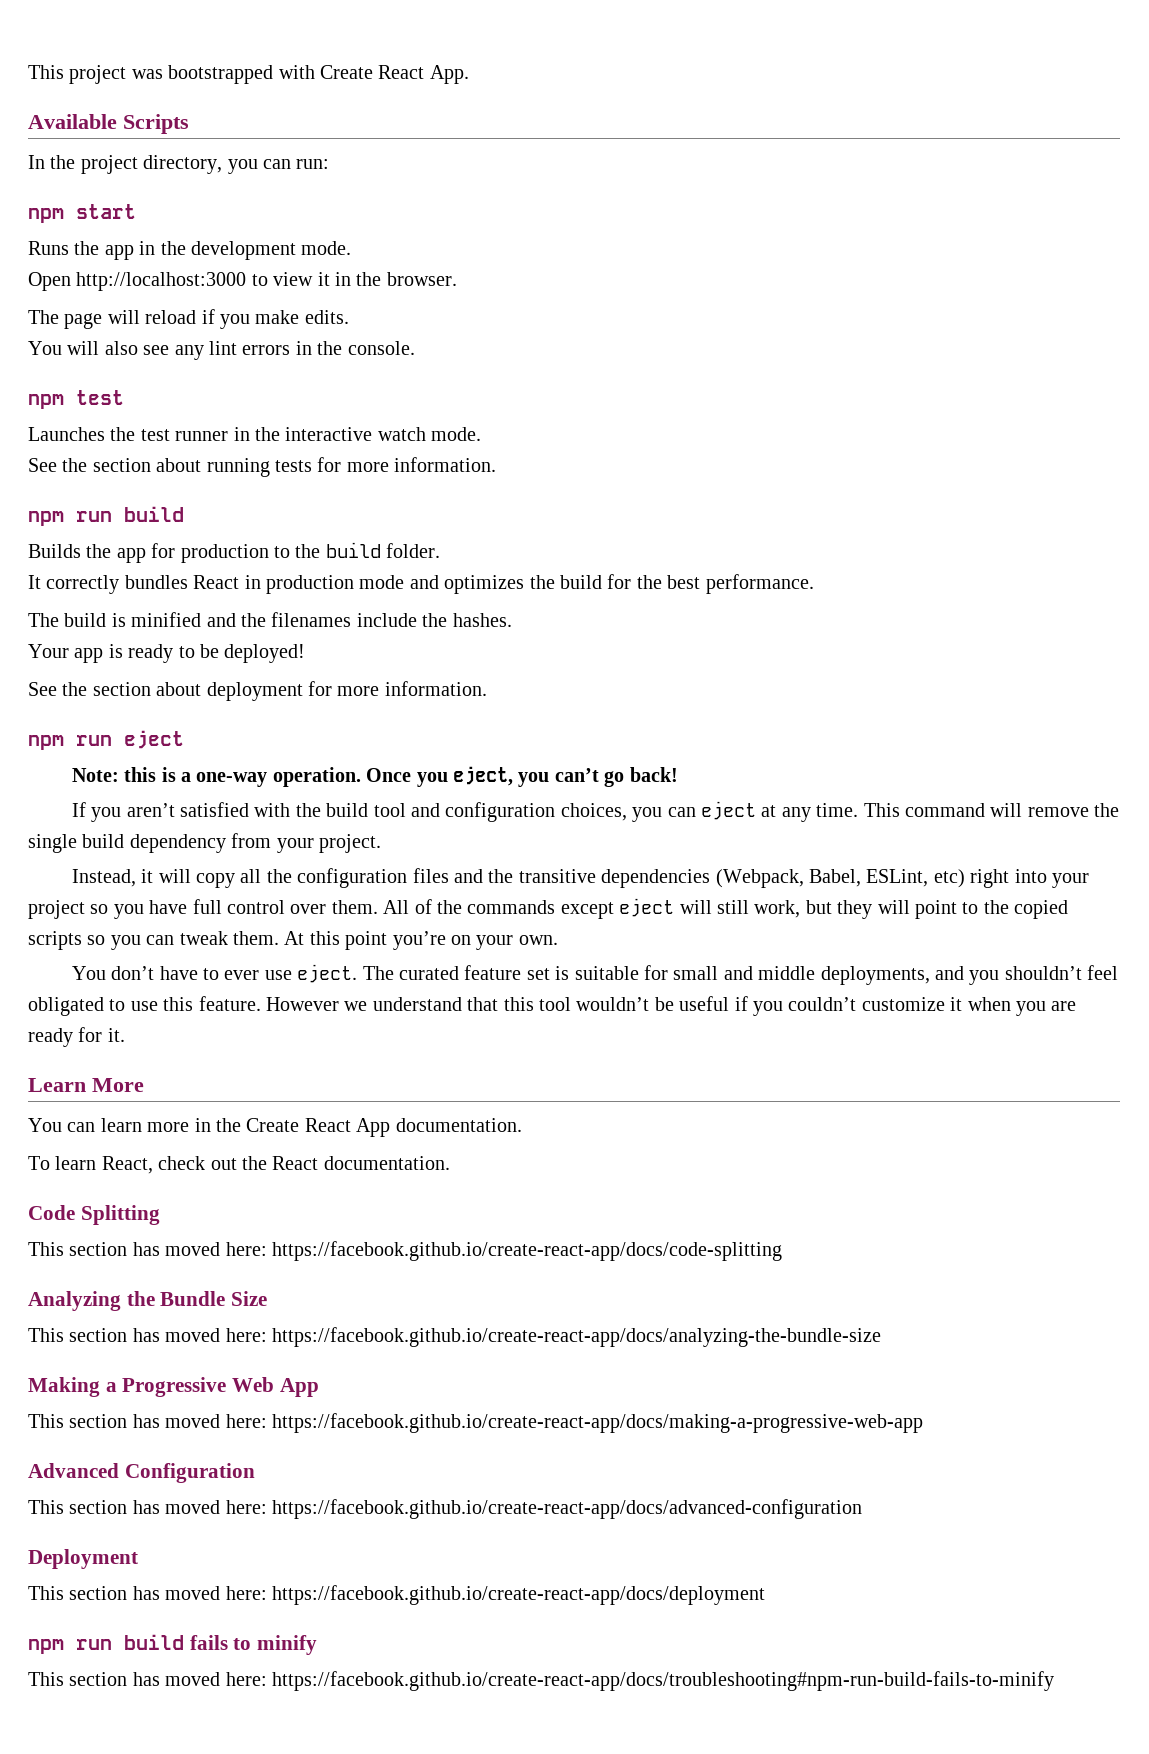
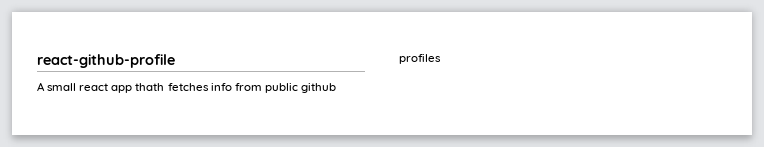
- This project was bootstrapped with Create React App.
- Available Scripts
- In the project directory, you can run:
- npm start
- Runs the app in the development mode.
- Open http://localhost:3000 to view it in the browser.
- The page will reload if you make edits.
- You will also see any lint errors in the console.
- npm test
- Launches the test runner in the interactive watch mode.
- See the section about running tests for more information.
- npm run build
- Builds the app for production to the build folder.
- It correctly bundles React in production mode and optimizes the build for the best performance.
- The build is minified and the filenames include the hashes.
- Your app is ready to be deployed!
- See the section about deployment for more information.
- npm run eject
- Note: this is a one-way operation. Once you eject, you can’t go back!
- If you aren’t satisfied with the build tool and configuration choices, you can eject at any time. This command will remove the single build dependency from your project.
- Instead, it will copy all the configuration files and the transitive dependencies (Webpack, Babel, ESLint, etc) right into your project so you have full control over them. All of the commands except eject will still work, but they will point to the copied scripts so you can tweak them. At this point you’re on your own.
- You don’t have to ever use eject. The curated feature set is suitable for small and middle deployments, and you shouldn’t feel obligated to use this feature. However we understand that this tool wouldn’t be useful if you couldn’t customize it when you are ready for it.
- Learn More
- You can learn more in the Create React App documentation.
- To learn React, check out the React documentation.
- Code Splitting
- This section has moved here: https://facebook.github.io/create-react-app/docs/code-splitting
- Analyzing the Bundle Size
- This section has moved here: https://facebook.github.io/create-react-app/docs/analyzing-the-bundle-size
- Making a Progressive Web App
- This section has moved here: https://facebook.github.io/create-react-app/docs/making-a-progressive-web-app
- Advanced Configuration
- This section has moved here: https://facebook.github.io/create-react-app/docs/advanced-configuration
- Deployment
- This section has moved here: https://facebook.github.io/create-react-app/docs/deployment
- npm run build fails to minify
- This section has moved here: https://facebook.github.io/create-react-app/docs/troubleshooting#npm-run-build-fails-to-minify
+ react-github-profile
+ A small react app thath fetches info from public github profiles

